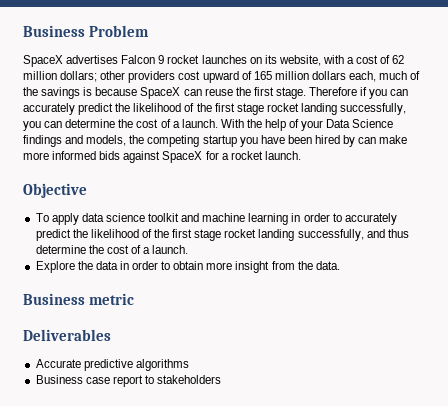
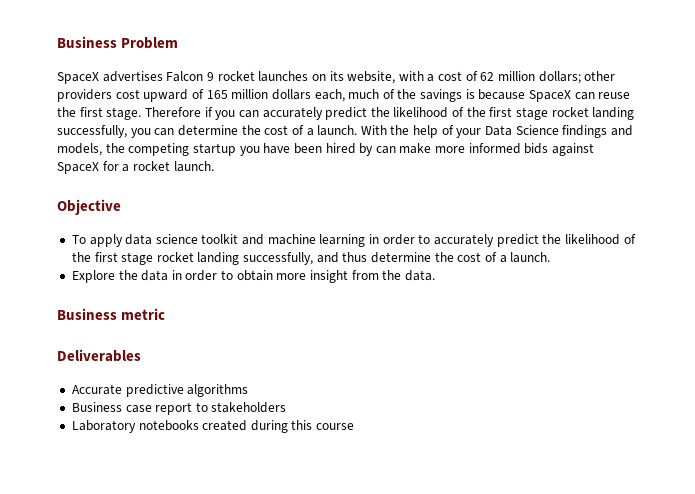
+ Laboratory notebooks created during this course

